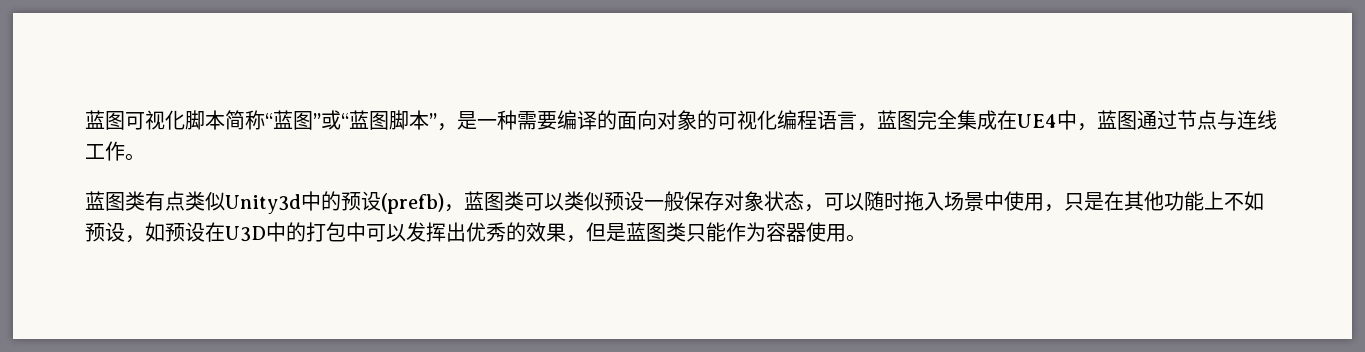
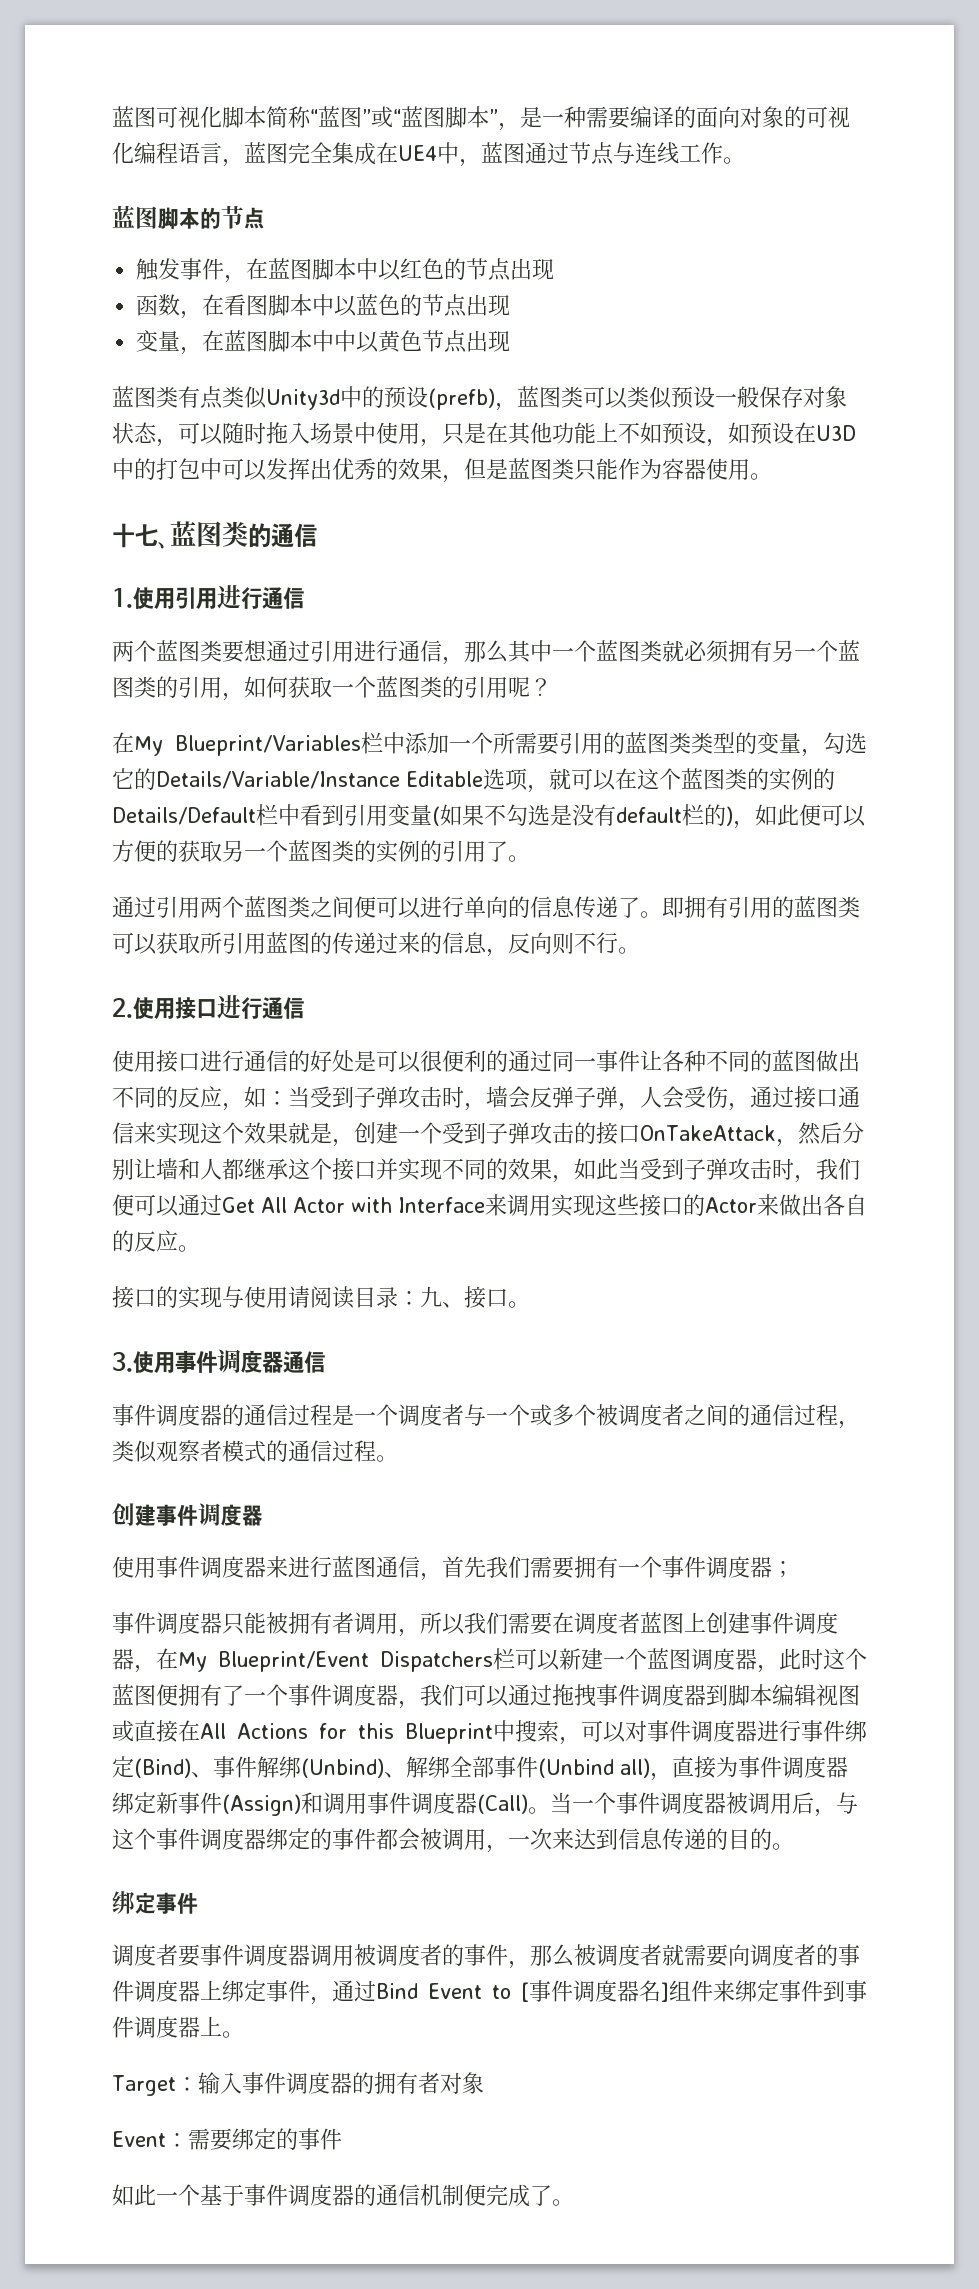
+ 蓝图脚本的节点
+ 触发事件，在蓝图脚本中以红色的节点出现
+ 函数，在看图脚本中以蓝色的节点出现
+ 变量，在蓝图脚本中中以黄色节点出现
+ 十七、蓝图类的通信
+ 1.使用引用进行通信
+ 两个蓝图类要想通过引用进行通信，那么其中一个蓝图类就必须拥有另一个蓝图类的引用，如何获取一个蓝图类的引用呢？
+ 在My Blueprint/Variables栏中添加一个所需要引用的蓝图类类型的变量，勾选它的Details/Variable/Instance Editable选项，就可以在这个蓝图类的实例的Details/Default栏中看到引用变量(如果不勾选是没有default栏的)，如此便可以方便的获取另一个蓝图类的实例的引用了。
+ 通过引用两个蓝图类之间便可以进行单向的信息传递了。即拥有引用的蓝图类可以获取所引用蓝图的传递过来的信息，反向则不行。
+ 2.使用接口进行通信
+ 使用接口进行通信的好处是可以很便利的通过同一事件让各种不同的蓝图做出不同的反应，如：当受到子弹攻击时，墙会反弹子弹，人会受伤，通过接口通信来实现这个效果就是，创建一个受到子弹攻击的接口OnTakeAttack，然后分别让墙和人都继承这个接口并实现不同的效果，如此当受到子弹攻击时，我们便可以通过Get All Actor with Interface来调用实现这些接口的Actor来做出各自的反应。
+ 接口的实现与使用请阅读目录：九、接口。
+ 3.使用事件调度器通信
+ 事件调度器的通信过程是一个调度者与一个或多个被调度者之间的通信过程，类似观察者模式的通信过程。
+ 创建事件调度器
+ 使用事件调度器来进行蓝图通信，首先我们需要拥有一个事件调度器；
+ 事件调度器只能被拥有者调用，所以我们需要在调度者蓝图上创建事件调度器，在My Blueprint/Event Dispatchers栏可以新建一个蓝图调度器，此时这个蓝图便拥有了一个事件调度器，我们可以通过拖拽事件调度器到脚本编辑视图或直接在All Actions for this Blueprint中搜索，可以对事件调度器进行事件绑定(Bind)、事件解绑(Unbind)、解绑全部事件(Unbind all)，直接为事件调度器绑定新事件(Assign)和调用事件调度器(Call)。当一个事件调度器被调用后，与这个事件调度器绑定的事件都会被调用，一次来达到信息传递的目的。
+ 绑定事件
+ 调度者要事件调度器调用被调度者的事件，那么被调度者就需要向调度者的事件调度器上绑定事件，通过Bind Event to [事件调度器名]组件来绑定事件到事件调度器上。
+ Target：输入事件调度器的拥有者对象
+ Event：需要绑定的事件
+ 如此一个基于事件调度器的通信机制便完成了。

